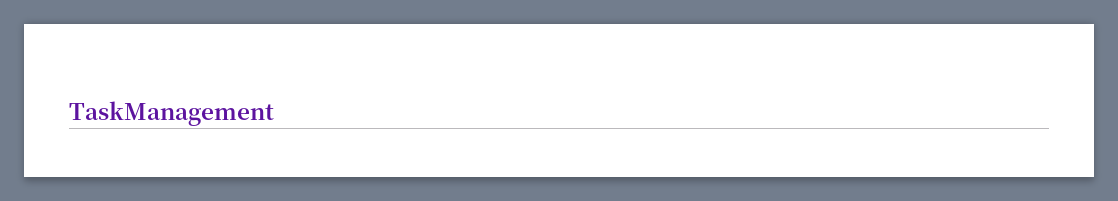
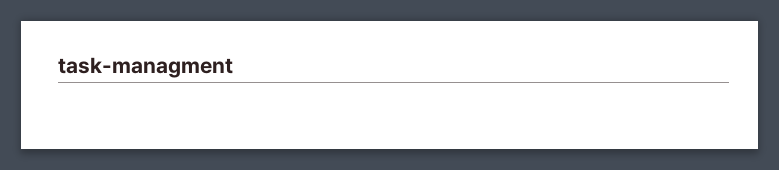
- TaskManagement
+ task-managment

